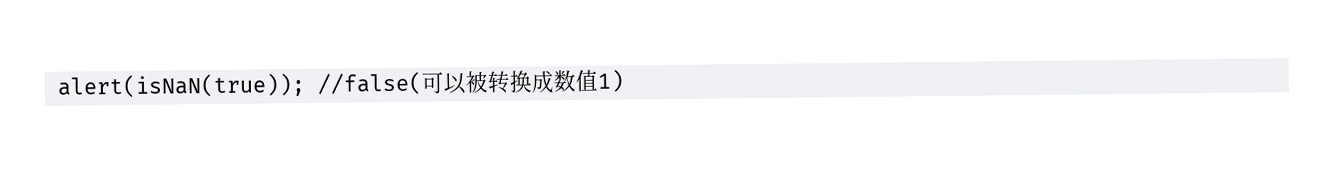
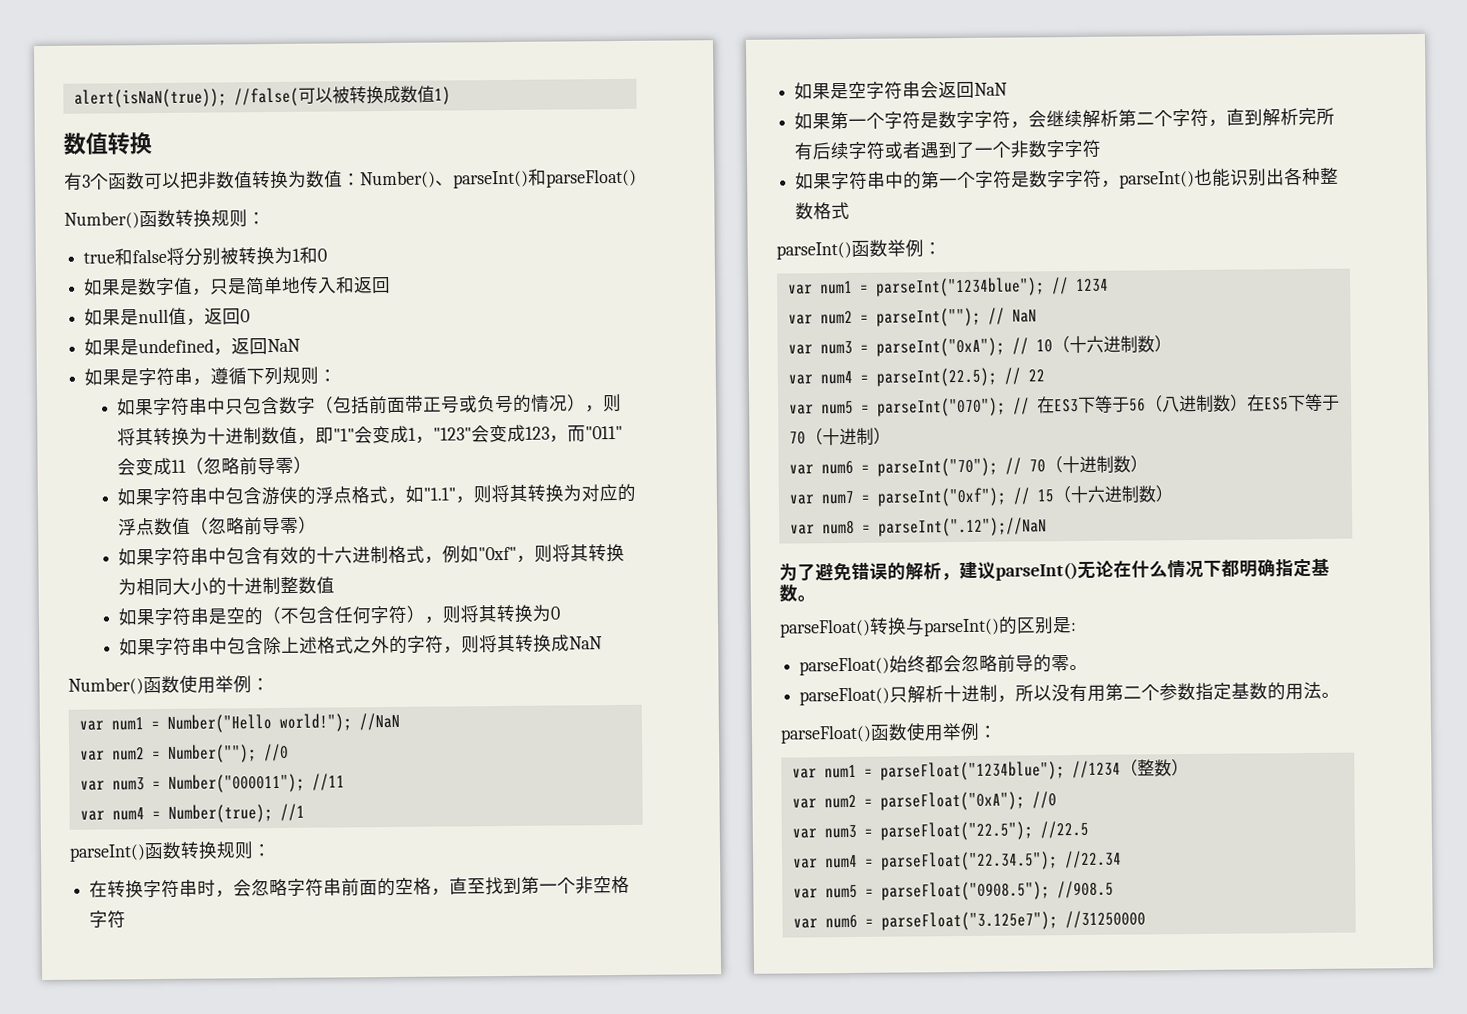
  alert(isNaN(true)); //false(可以被转换成数值1)
+ 数值转换
+ 有3个函数可以把非数值转换为数值：Number()、parseInt()和parseFloat()
+ Number()函数转换规则：
+ true和false将分别被转换为1和0
+ 如果是数字值，只是简单地传入和返回
+ 如果是null值，返回0
+ 如果是undefined，返回NaN
+ 如果是字符串，遵循下列规则：
+ 如果字符串中只包含数字（包括前面带正号或负号的情况），则将其转换为十进制数值，即"1"会变成1，"123"会变成123，而"011"会变成11（忽略前导零）
+ 如果字符串中包含游侠的浮点格式，如"1.1"，则将其转换为对应的浮点数值（忽略前导零）
+ 如果字符串中包含有效的十六进制格式，例如"0xf"，则将其转换为相同大小的十进制整数值
+ 如果字符串是空的（不包含任何字符），则将其转换为0
+ 如果字符串中包含除上述格式之外的字符，则将其转换成NaN
+ Number()函数使用举例：
+ var num1 = Number("Hello world!"); //NaN
+ var num2 = Number(""); //0
+ var num3 = Number("000011"); //11
+ var num4 = Number(true); //1
+ parseInt()函数转换规则：
+ 在转换字符串时，会忽略字符串前面的空格，直至找到第一个非空格字符
+ 如果是空字符串会返回NaN
+ 如果第一个字符是数字字符，会继续解析第二个字符，直到解析完所有后续字符或者遇到了一个非数字字符
+ 如果字符串中的第一个字符是数字字符，parseInt()也能识别出各种整数格式
+ parseInt()函数举例：
+ var num1 = parseInt("1234blue"); // 1234
+ var num2 = parseInt(""); // NaN
+ var num3 = parseInt("0xA"); // 10（十六进制数）
+ var num4 = parseInt(22.5); // 22
+ var num5 = parseInt("070"); // 在ES3下等于56（八进制数）在ES5下等于70（十进制）
+ var num6 = parseInt("70"); // 70（十进制数）
+ var num7 = parseInt("0xf"); // 15（十六进制数）
+ var num8 = parseInt(".12");//NaN
+ 为了避免错误的解析，建议parseInt()无论在什么情况下都明确指定基数。
+ parseFloat()转换与parseInt()的区别是:
+ parseFloat()始终都会忽略前导的零。
+ parseFloat()只解析十进制，所以没有用第二个参数指定基数的用法。
+ parseFloat()函数使用举例：
+ var num1 = parseFloat("1234blue"); //1234（整数）
+ var num2 = parseFloat("0xA"); //0
+ var num3 = parseFloat("22.5"); //22.5
+ var num4 = parseFloat("22.34.5"); //22.34
+ var num5 = parseFloat("0908.5"); //908.5
+ var num6 = parseFloat("3.125e7"); //31250000

